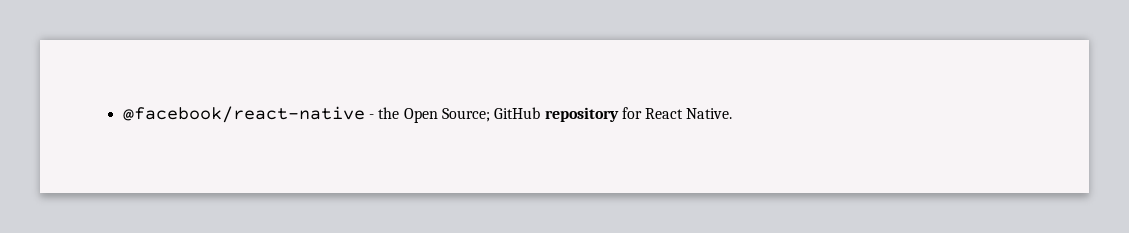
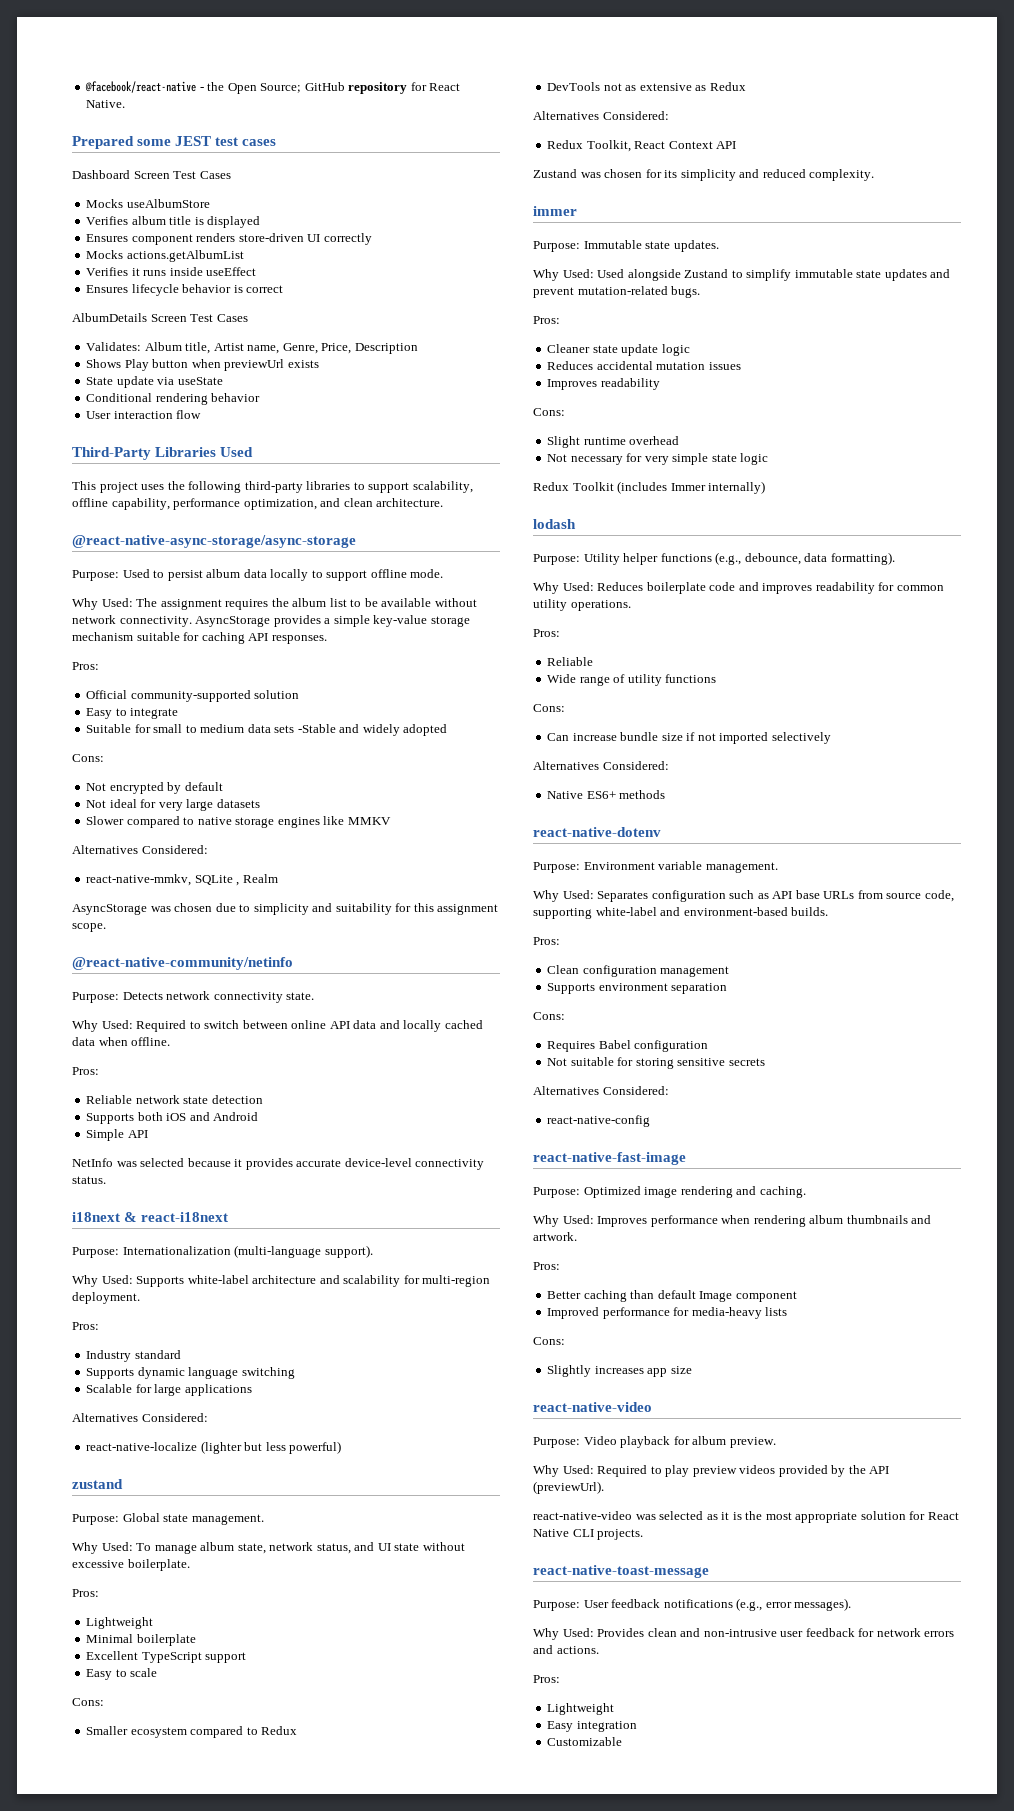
+ Prepared some JEST test cases
+ Dashboard Screen Test Cases
+ Mocks useAlbumStore
+ Verifies album title is displayed
+ Ensures component renders store-driven UI correctly
+ Mocks actions.getAlbumList
+ Verifies it runs inside useEffect
+ Ensures lifecycle behavior is correct
+ AlbumDetails Screen Test Cases
+ Validates: Album title, Artist name, Genre, Price, Description
+ Shows Play button when previewUrl exists
+ State update via useState
+ Conditional rendering behavior
+ User interaction flow
+ Third-Party Libraries Used
+ This project uses the following third-party libraries to support scalability, offline capability, performance optimization, and clean architecture.
+ @react-native-async-storage/async-storage
+ Purpose: Used to persist album data locally to support offline mode.
+ Why Used: The assignment requires the album list to be available without network connectivity. AsyncStorage provides a simple key-value storage mechanism suitable for caching API responses.
+ Pros:
+ Official community-supported solution
+ Easy to integrate
+ Suitable for small to medium data sets -Stable and widely adopted
+ Cons:
+ Not encrypted by default
+ Not ideal for very large datasets
+ Slower compared to native storage engines like MMKV
+ Alternatives Considered:
+ react-native-mmkv, SQLite , Realm
+ AsyncStorage was chosen due to simplicity and suitability for this assignment scope.
+ @react-native-community/netinfo
+ Purpose: Detects network connectivity state.
+ Why Used: Required to switch between online API data and locally cached data when offline.
+ Pros:
+ Reliable network state detection
+ Supports both iOS and Android
+ Simple API
+ NetInfo was selected because it provides accurate device-level connectivity status.
+ i18next & react-i18next
+ Purpose: Internationalization (multi-language support).
+ Why Used: Supports white-label architecture and scalability for multi-region deployment.
+ Pros:
+ Industry standard
+ Supports dynamic language switching
+ Scalable for large applications
+ Alternatives Considered:
+ react-native-localize (lighter but less powerful)
+ zustand
+ Purpose: Global state management.
+ Why Used: To manage album state, network status, and UI state without excessive boilerplate.
+ Pros:
+ Lightweight
+ Minimal boilerplate
+ Excellent TypeScript support
+ Easy to scale
+ Cons:
+ Smaller ecosystem compared to Redux
+ DevTools not as extensive as Redux
+ Alternatives Considered:
+ Redux Toolkit, React Context API
+ Zustand was chosen for its simplicity and reduced complexity.
+ immer
+ Purpose: Immutable state updates.
+ Why Used: Used alongside Zustand to simplify immutable state updates and prevent mutation-related bugs.
+ Pros:
+ Cleaner state update logic
+ Reduces accidental mutation issues
+ Improves readability
+ Cons:
+ Slight runtime overhead
+ Not necessary for very simple state logic
+ Redux Toolkit (includes Immer internally)
+ lodash
+ Purpose: Utility helper functions (e.g., debounce, data formatting).
+ Why Used: Reduces boilerplate code and improves readability for common utility operations.
+ Pros:
+ Reliable
+ Wide range of utility functions
+ Cons:
+ Can increase bundle size if not imported selectively
+ Alternatives Considered:
+ Native ES6+ methods
+ react-native-dotenv
+ Purpose: Environment variable management.
+ Why Used: Separates configuration such as API base URLs from source code, supporting white-label and environment-based builds.
+ Pros:
+ Clean configuration management
+ Supports environment separation
+ Cons:
+ Requires Babel configuration
+ Not suitable for storing sensitive secrets
+ Alternatives Considered:
+ react-native-config
+ react-native-fast-image
+ Purpose: Optimized image rendering and caching.
+ Why Used: Improves performance when rendering album thumbnails and artwork.
+ Pros:
+ Better caching than default Image component
+ Improved performance for media-heavy lists
+ Cons:
+ Slightly increases app size
+ react-native-video
+ Purpose: Video playback for album preview.
+ Why Used: Required to play preview videos provided by the API (previewUrl).
+ react-native-video was selected as it is the most appropriate solution for React Native CLI projects.
+ react-native-toast-message
+ Purpose: User feedback notifications (e.g., error messages).
+ Why Used: Provides clean and non-intrusive user feedback for network errors and actions.
+ Pros:
+ Lightweight
+ Easy integration
+ Customizable

